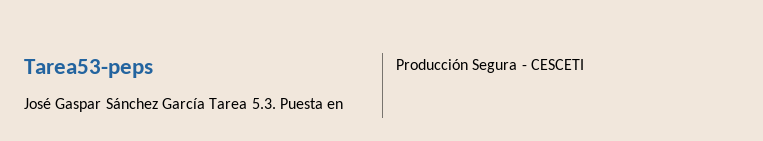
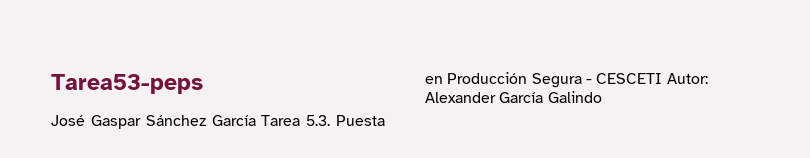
- José Gaspar Sánchez García Tarea 5.3. Puesta en Producción Segura - CESCETI
+ José Gaspar Sánchez García Tarea 5.3. Puesta en Producción Segura - CESCETI Autor: Alexander García Galindo

